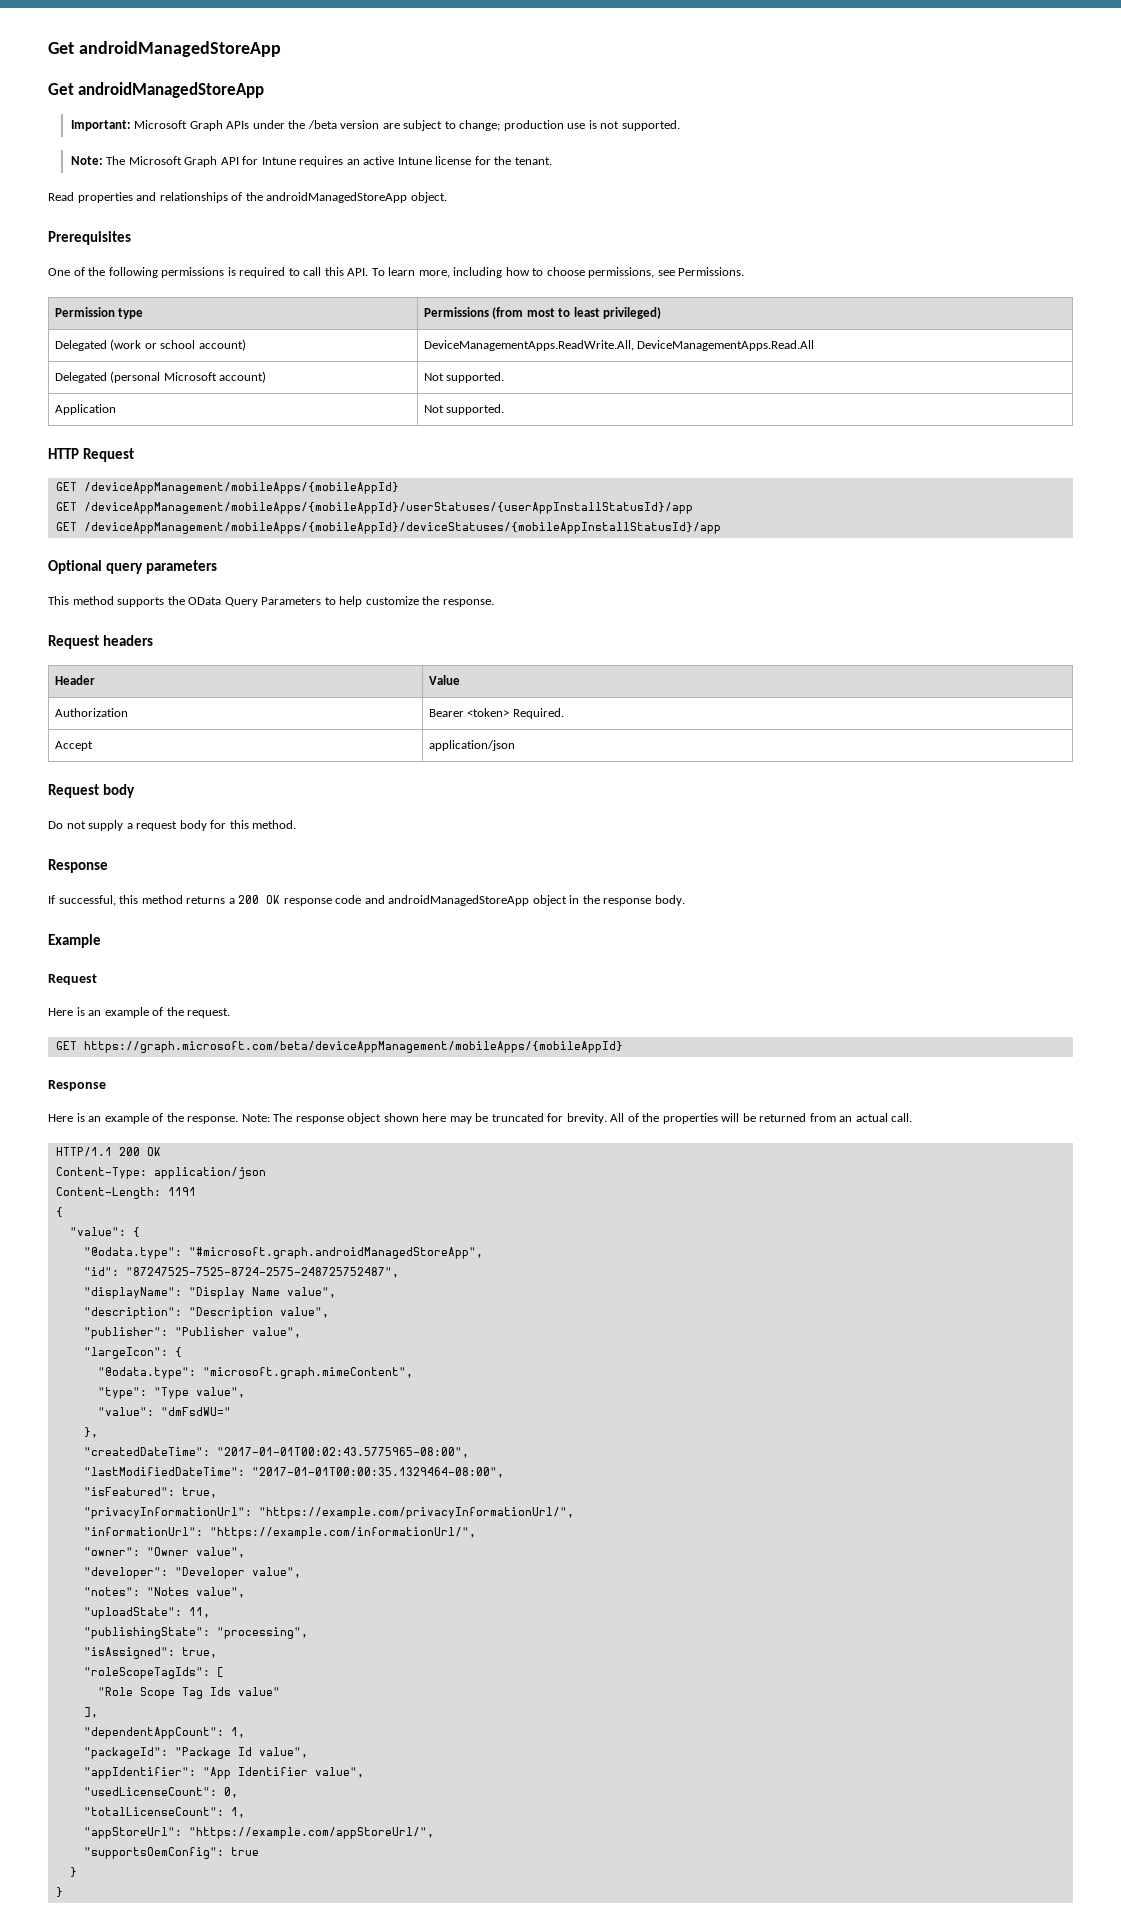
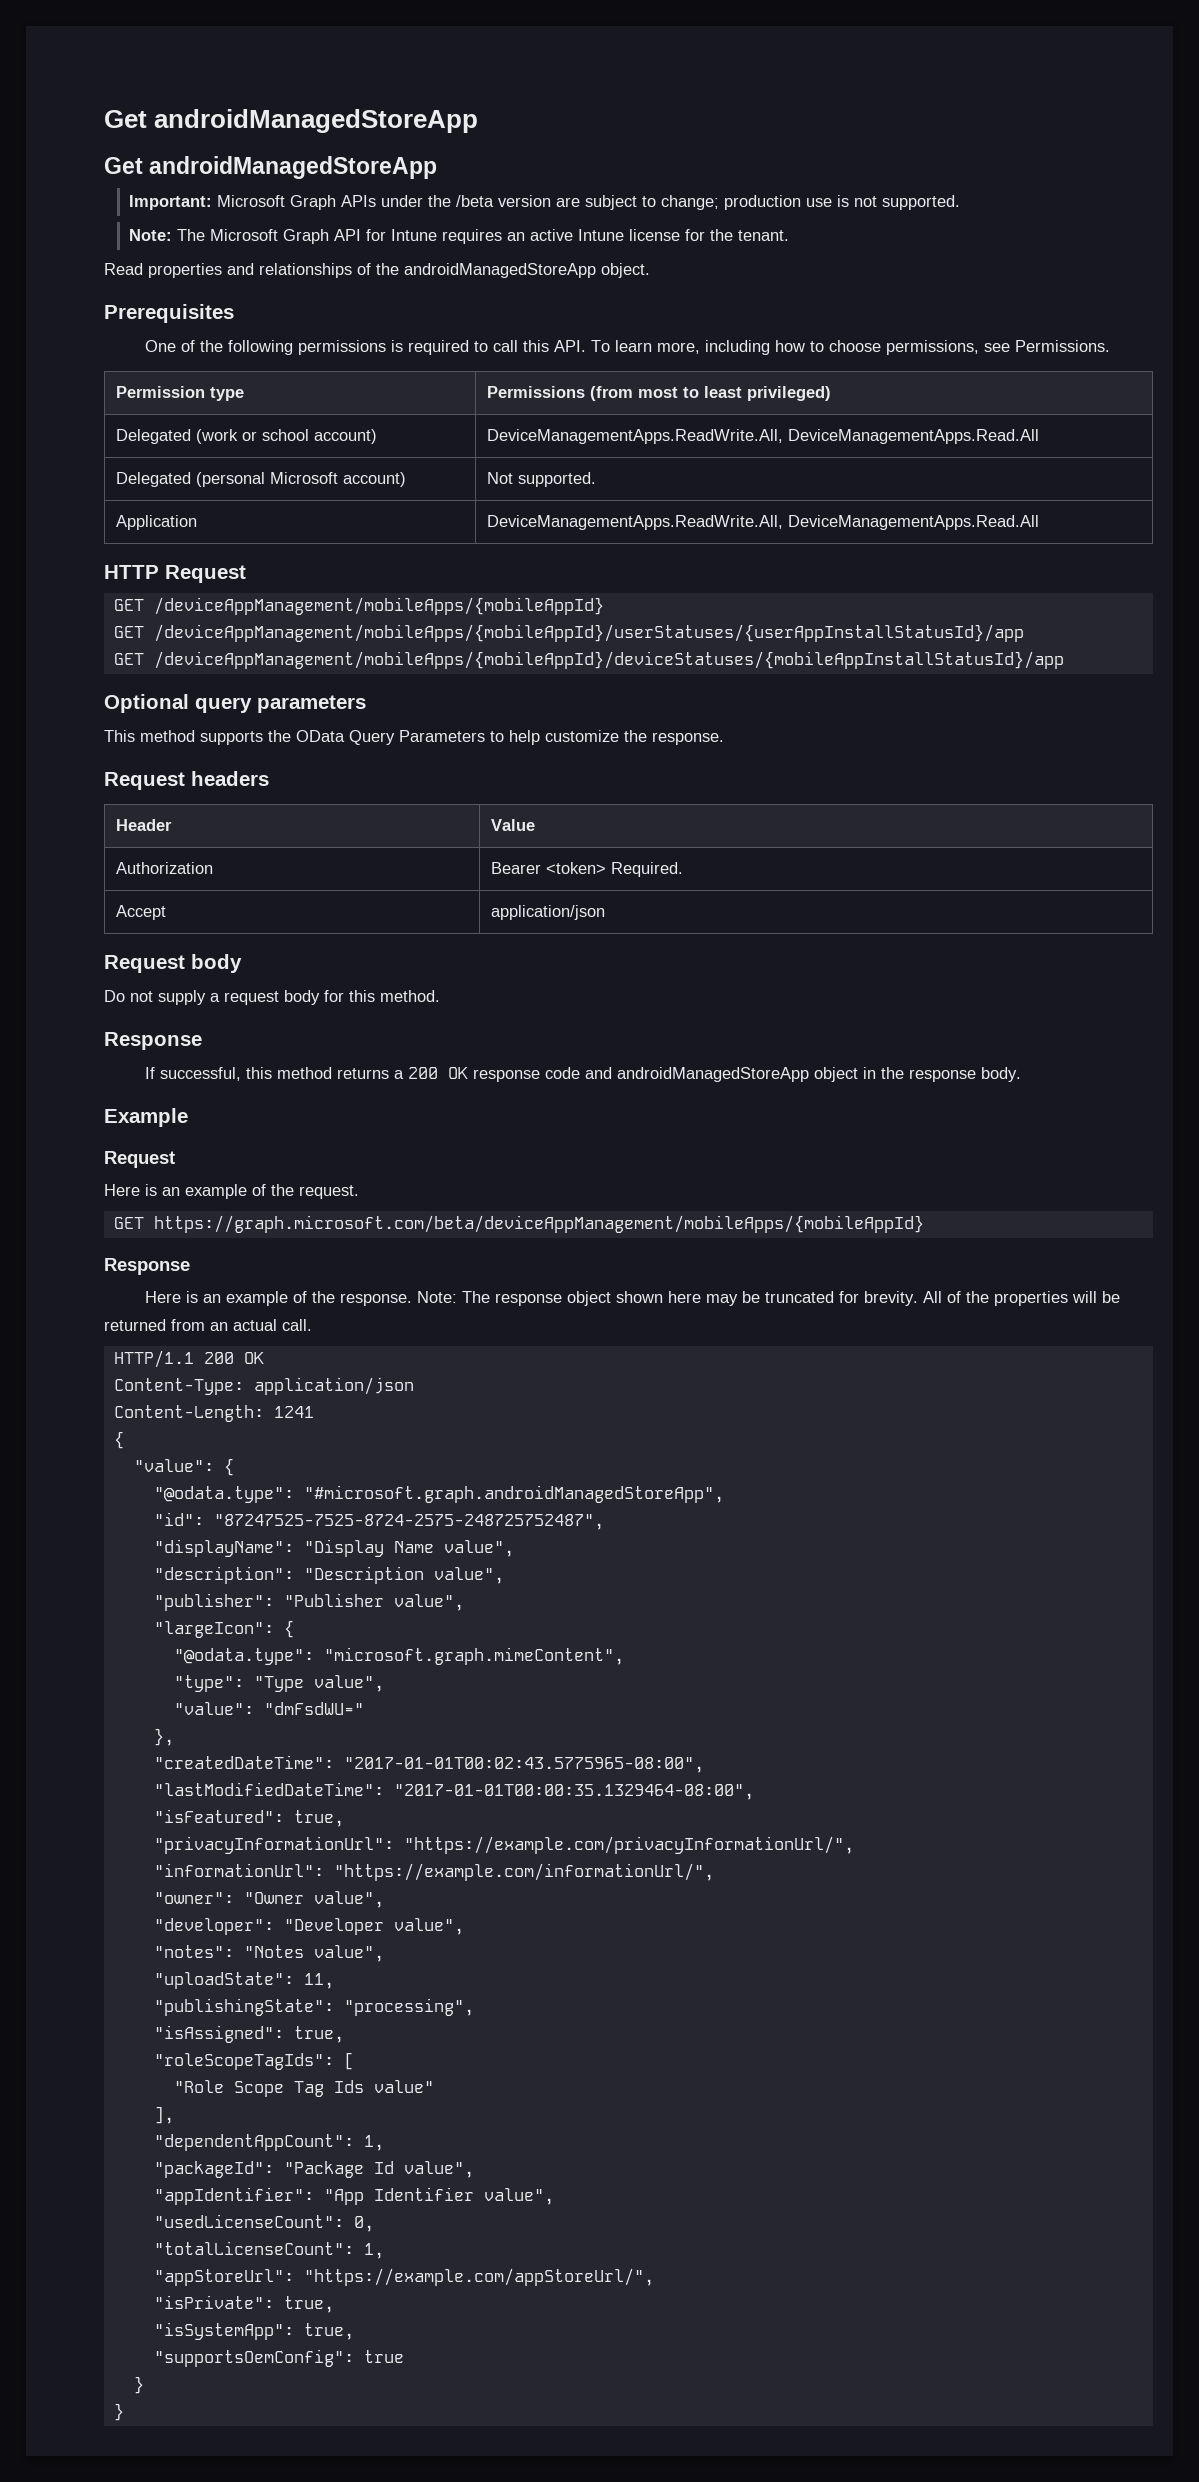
- Application | Not supported.
+ Application | DeviceManagementApps.ReadWrite.All, DeviceManagementApps.Read.All
- Content-Length: 1191
+ Content-Length: 1241
+ "isPrivate": true,
+ "isSystemApp": true,

